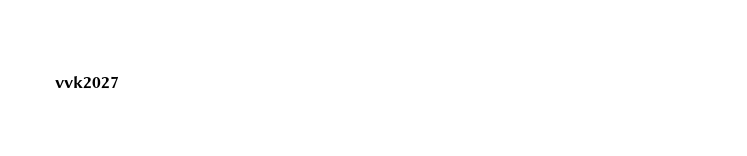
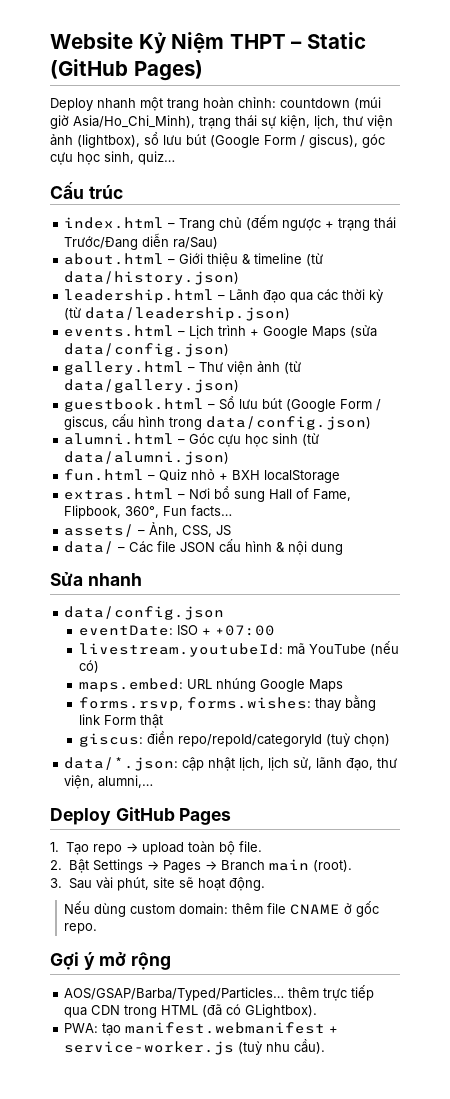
- vvk2027
+ Website Kỷ Niệm THPT – Static (GitHub Pages)
+ Deploy nhanh một trang hoàn chỉnh: countdown (múi giờ Asia/Ho_Chi_Minh), trạng thái sự kiện, lịch, thư viện ảnh (lightbox), sổ lưu bút (Google Form / giscus), góc cựu học sinh, quiz…
+ Cấu trúc
+ index.html – Trang chủ (đếm ngược + trạng thái Trước/Đang diễn ra/Sau)
+ about.html – Giới thiệu & timeline (từ data/history.json)
+ leadership.html – Lãnh đạo qua các thời kỳ (từ data/leadership.json)
+ events.html – Lịch trình + Google Maps (sửa data/config.json)
+ gallery.html – Thư viện ảnh (từ data/gallery.json)
+ guestbook.html – Sổ lưu bút (Google Form / giscus, cấu hình trong data/config.json)
+ alumni.html – Góc cựu học sinh (từ data/alumni.json)
+ fun.html – Quiz nhỏ + BXH localStorage
+ extras.html – Nơi bổ sung Hall of Fame, Flipbook, 360°, Fun facts…
+ assets/ – Ảnh, CSS, JS
+ data/ – Các file JSON cấu hình & nội dung
+ Sửa nhanh
+ data/config.json
+ eventDate: ISO + +07:00
+ livestream.youtubeId: mã YouTube (nếu có)
+ maps.embed: URL nhúng Google Maps
+ forms.rsvp, forms.wishes: thay bằng link Form thật
+ giscus: điền repo/repoId/categoryId (tuỳ chọn)
+ data/*.json: cập nhật lịch, lịch sử, lãnh đạo, thư viện, alumni,…
+ Deploy GitHub Pages
+ 1. Tạo repo → upload toàn bộ file.
+ 2. Bật Settings → Pages → Branch main (root).
+ 3. Sau vài phút, site sẽ hoạt động.
+ Nếu dùng custom domain: thêm file CNAME ở gốc repo.
+ Gợi ý mở rộng
+ AOS/GSAP/Barba/Typed/Particles… thêm trực tiếp qua CDN trong HTML (đã có GLightbox).
+ PWA: tạo manifest.webmanifest + service-worker.js (tuỳ nhu cầu).

